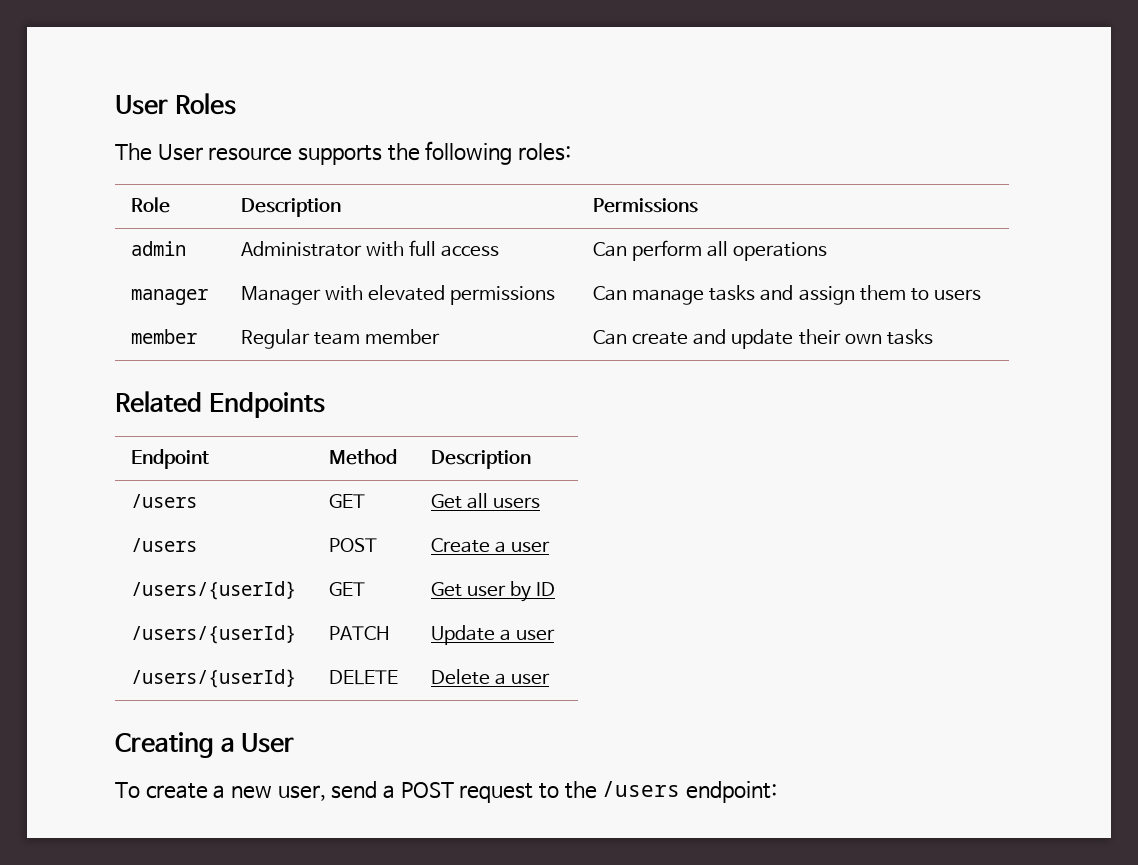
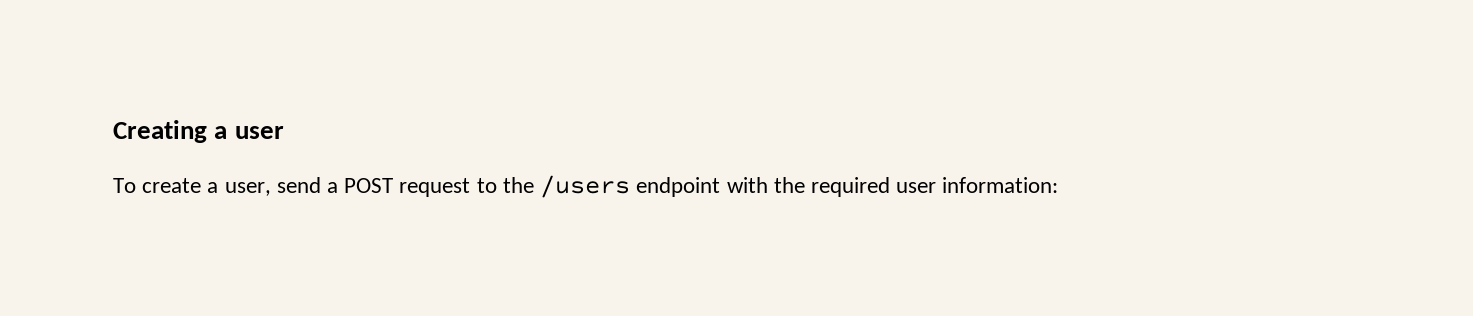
- User Roles
- The User resource supports the following roles:
- Role | Description | Permissions
- admin | Administrator with full access | Can perform all operations
- manager | Manager with elevated permissions | Can manage tasks and assign them to users
- member | Regular team member | Can create and update their own tasks
- Related Endpoints
- Endpoint | Method | Description
- /users | GET | Get all users
- /users | POST | Create a user
- /users/{userId} | GET | Get user by ID
- /users/{userId} | PATCH | Update a user
- /users/{userId} | DELETE | Delete a user
- Creating a User
+ Creating a user
- To create a new user, send a POST request to the /users endpoint:
+ To create a user, send a POST request to the /users endpoint with the required user information:

